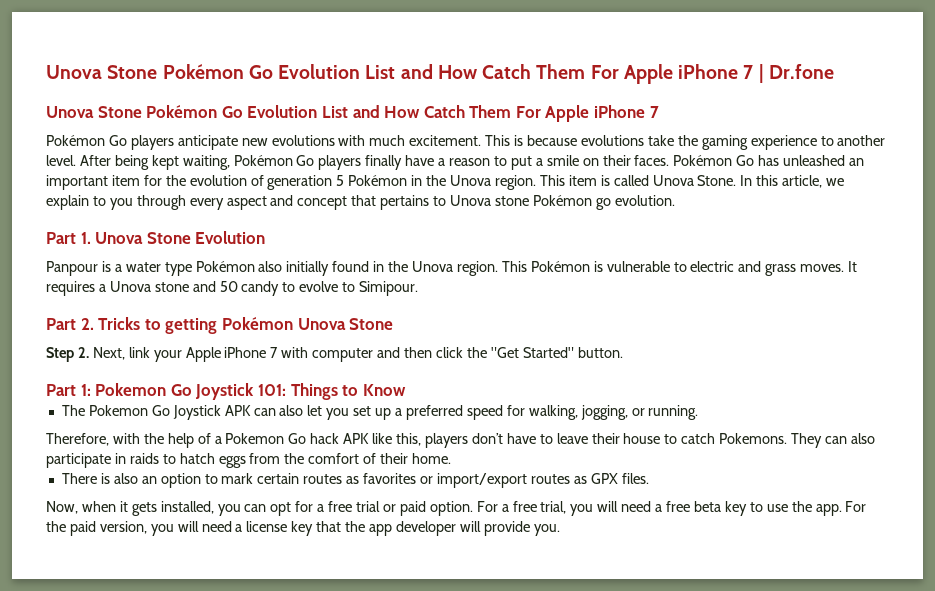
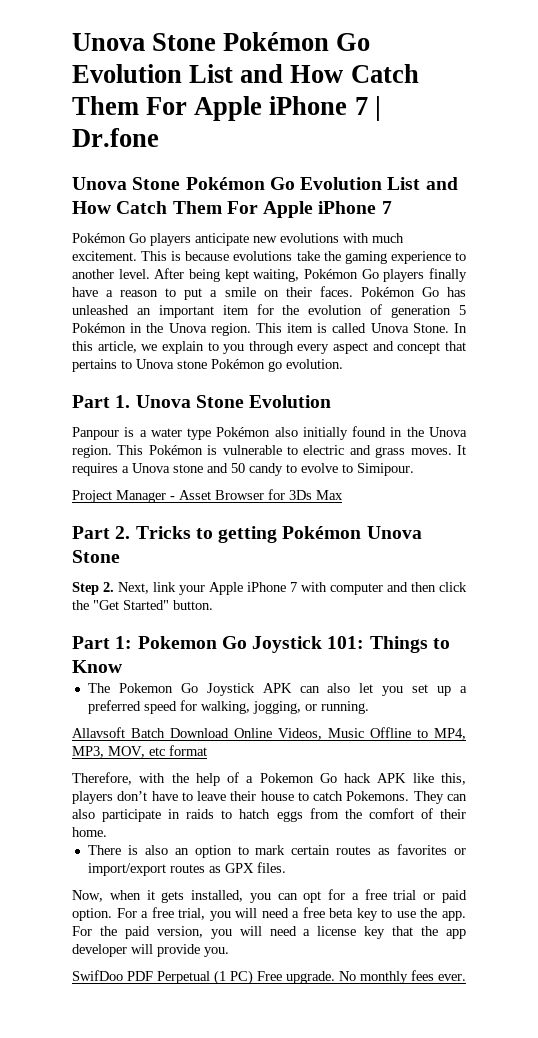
+ Project Manager - Asset Browser for 3Ds Max
+ Allavsoft Batch Download Online Videos, Music Offline to MP4, MP3, MOV, etc format
+ SwifDoo PDF Perpetual (1 PC) Free upgrade. No monthly fees ever.

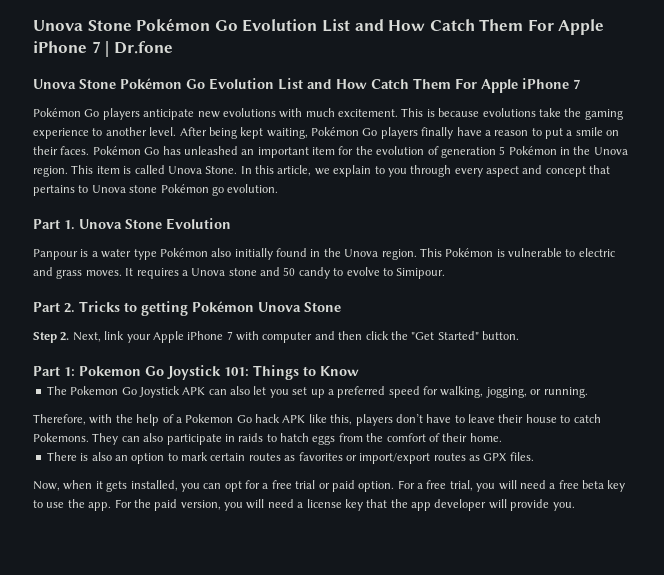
- Project Manager - Asset Browser for 3Ds Max
- Allavsoft Batch Download Online Videos, Music Offline to MP4, MP3, MOV, etc format
- SwifDoo PDF Perpetual (1 PC) Free upgrade. No monthly fees ever.

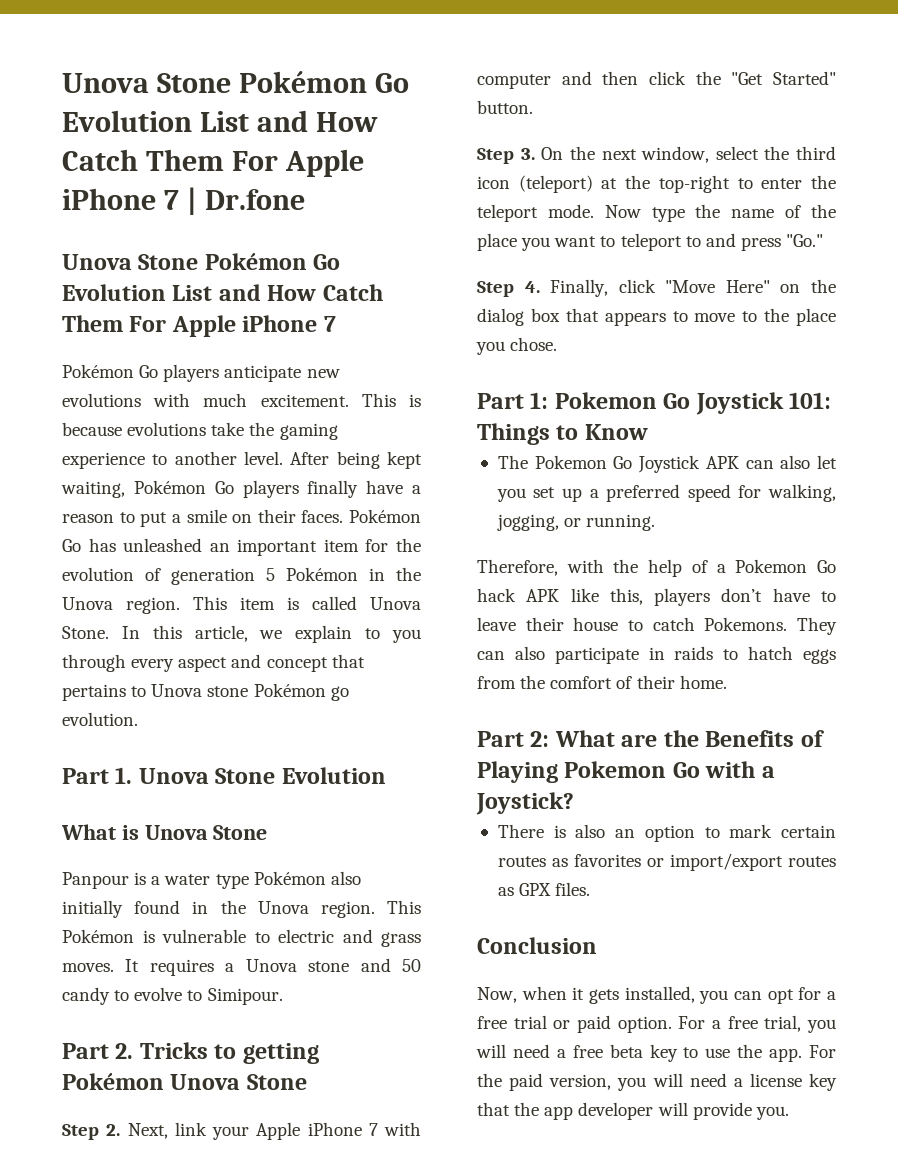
+ What is Unova Stone
+ Step 3. On the next window, select the third icon (teleport) at the top-right to enter the teleport mode. Now type the name of the place you want to teleport to and press "Go."
+ Step 4. Finally, click "Move Here" on the dialog box that appears to move to the place you chose.
+ Part 2: What are the Benefits of Playing Pokemon Go with a Joystick?
+ Conclusion

